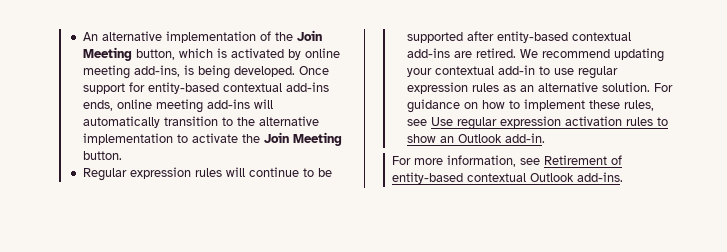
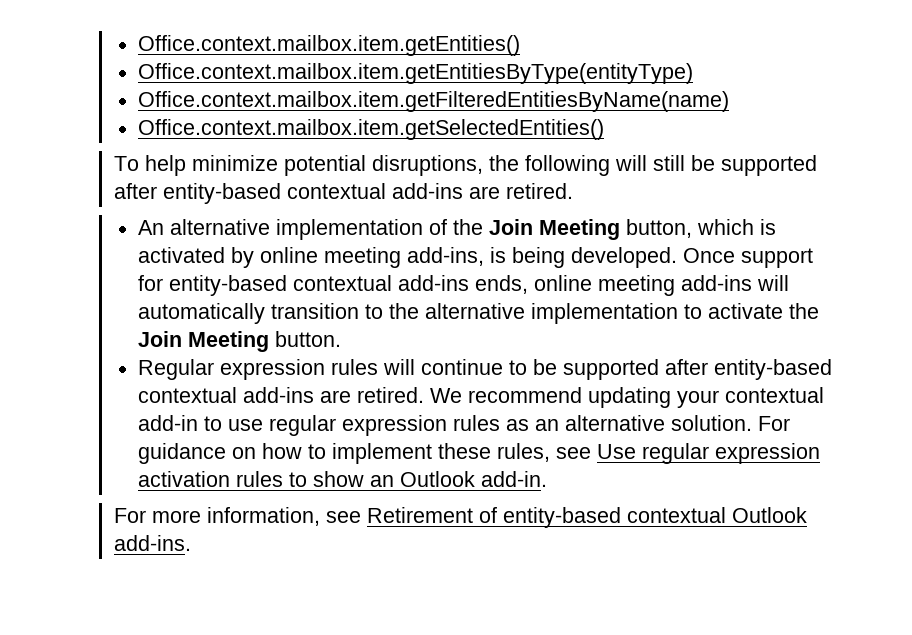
+ Office.context.mailbox.item.getEntities()
+ Office.context.mailbox.item.getEntitiesByType(entityType)
+ Office.context.mailbox.item.getFilteredEntitiesByName(name)
+ Office.context.mailbox.item.getSelectedEntities()
+ To help minimize potential disruptions, the following will still be supported after entity-based contextual add-ins are retired.

